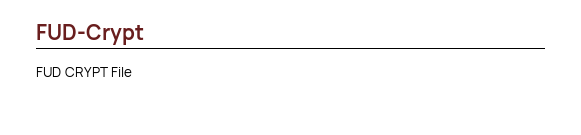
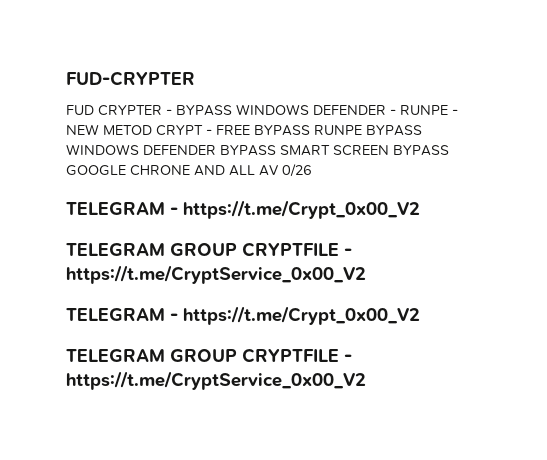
- FUD-Crypt
+ FUD-CRYPTER
- FUD CRYPT File
+ FUD CRYPTER - BYPASS WINDOWS DEFENDER - RUNPE - NEW METOD CRYPT - FREE BYPASS RUNPE BYPASS WINDOWS DEFENDER BYPASS SMART SCREEN BYPASS GOOGLE CHRONE AND ALL AV 0/26
+ TELEGRAM - https://t.me/Crypt_0x00_V2
+ TELEGRAM GROUP CRYPTFILE - https://t.me/CryptService_0x00_V2
+ TELEGRAM - https://t.me/Crypt_0x00_V2
+ TELEGRAM GROUP CRYPTFILE - https://t.me/CryptService_0x00_V2

